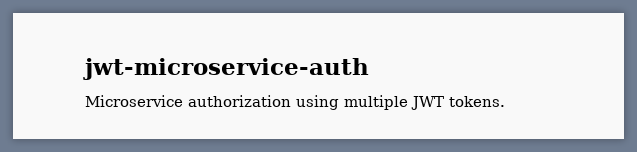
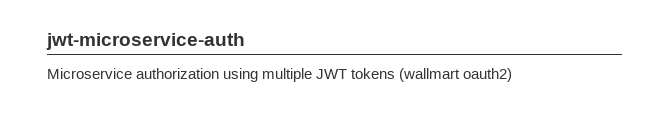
- Microservice authorization using multiple JWT tokens.
+ Microservice authorization using multiple JWT tokens (wallmart oauth2)

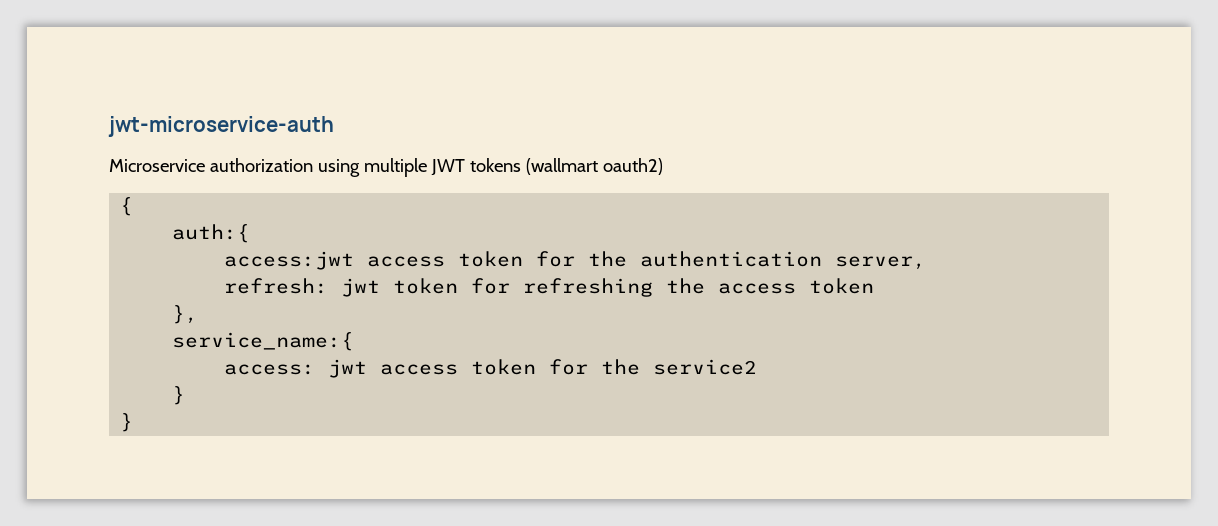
+ {
+ auth:{
+ access:jwt access token for the authentication server,
+ refresh: jwt token for refreshing the access token
+ },
+ service_name:{
+ access: jwt access token for the service2
+ }
+ }

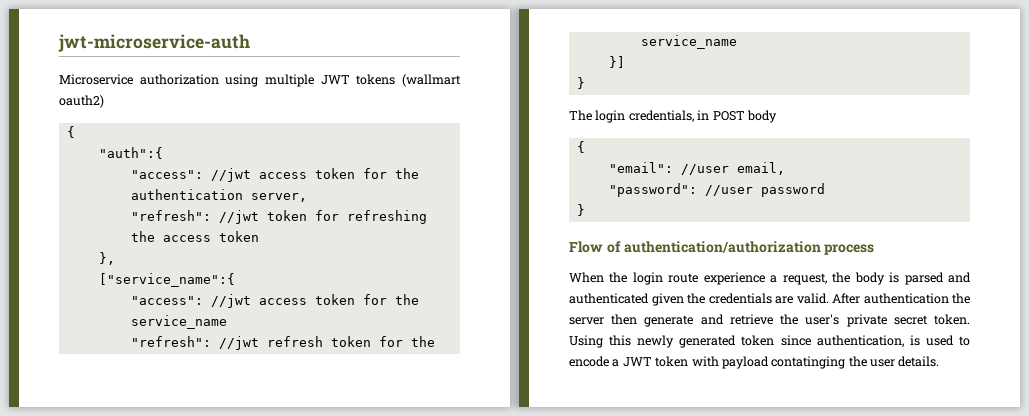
- auth:{
- access:jwt access token for the authentication server,
+ "auth":{
+ "access": //jwt access token for the authentication server,
- refresh: jwt token for refreshing the access token
+ "refresh": //jwt token for refreshing the access token
- service_name:{
- access: jwt access token for the service2
+ ["service_name":{
+ "access": //jwt access token for the service_name
+ "refresh": //jwt refresh token for the service_name
+ }]
  }
+ The login credentials, in POST body
+ {
+ "email": //user email,
+ "password": //user password
  }
+ Flow of authentication/authorization process
+ When the login route experience a request, the body is parsed and authenticated given the credentials are valid. After authentication the server then generate and retrieve the user's private secret token. Using this newly generated token since authentication, is used to encode a JWT token with payload contatinging the user details.

